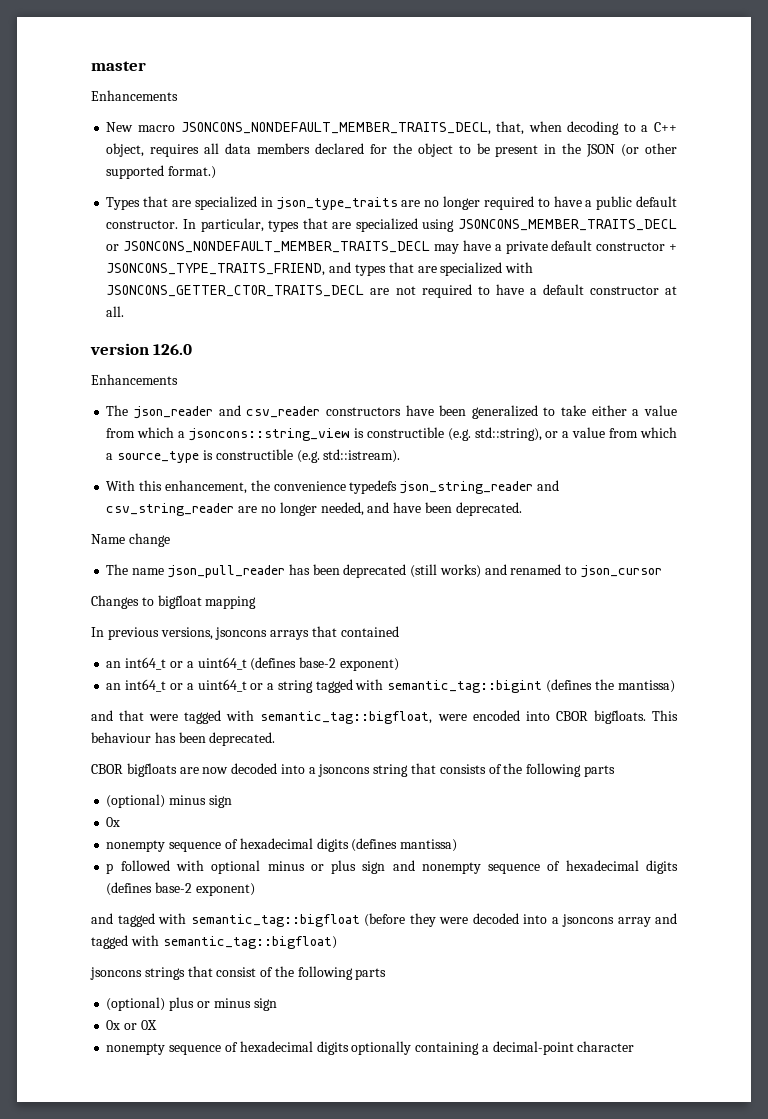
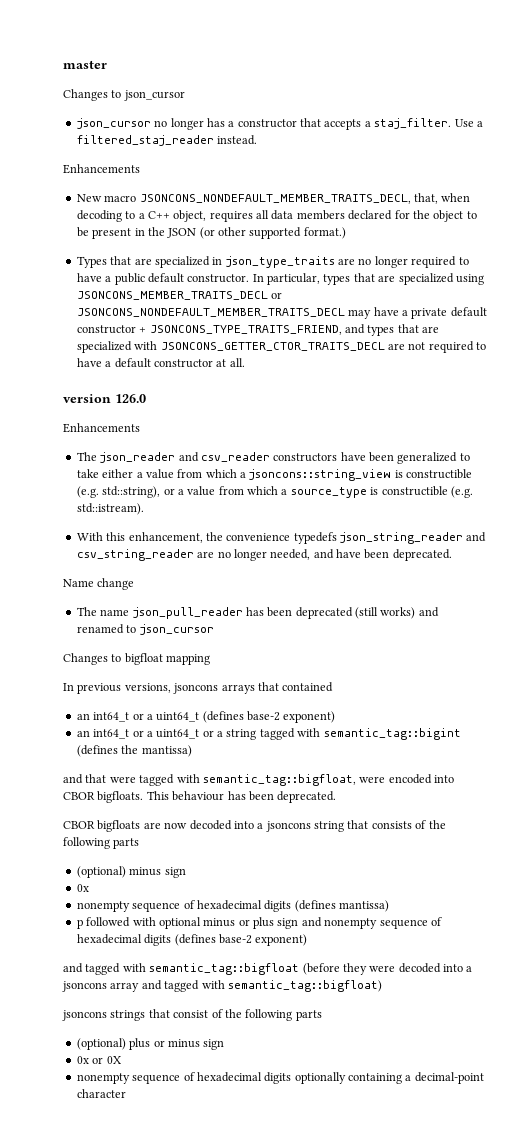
+ Changes to json_cursor
+ json_cursor no longer has a constructor that accepts a staj_filter. Use a filtered_staj_reader instead.

